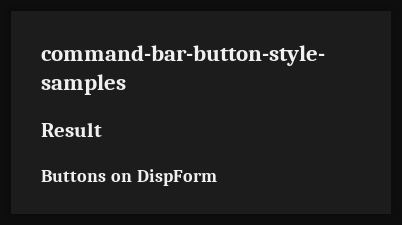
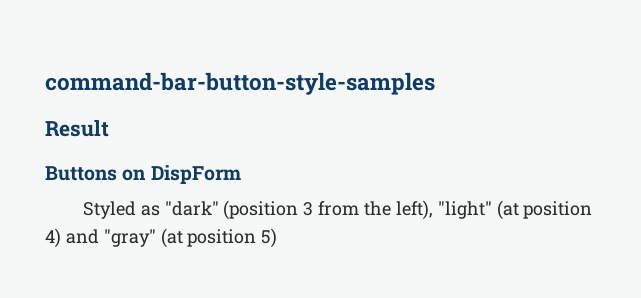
+ Styled as "dark" (position 3 from the left), "light" (at position 4) and "gray" (at position 5)

